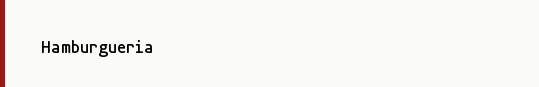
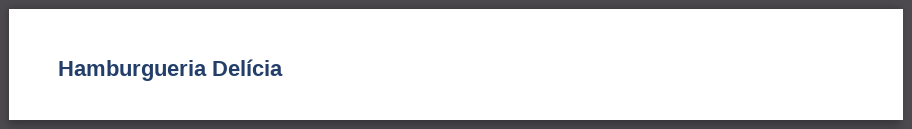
- Hamburgueria
+ Hamburgueria Delícia

